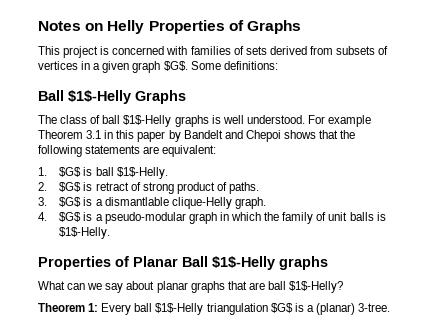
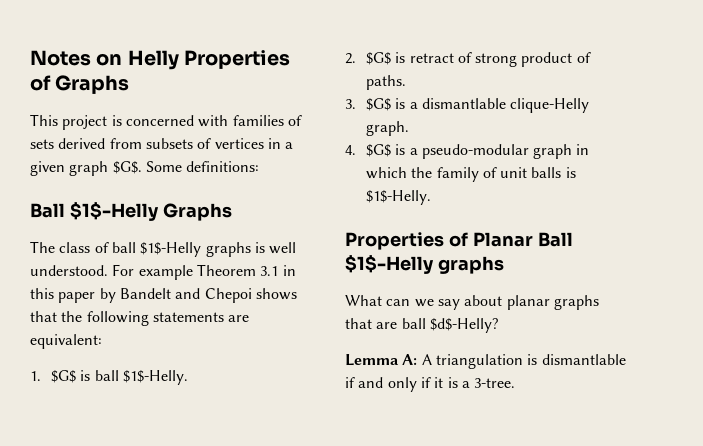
- What can we say about planar graphs that are ball $1$-Helly?
- Theorem 1: Every ball $1$-Helly triangulation $G$ is a (planar) 3-tree.
+ What can we say about planar graphs that are ball $d$-Helly?
+ Lemma A: A triangulation is dismantlable if and only if it is a 3-tree.

